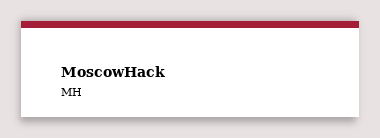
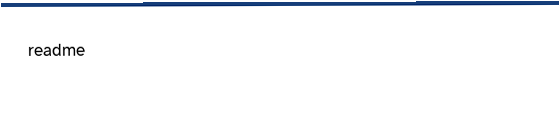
- MoscowHack
- MH
+ readme

